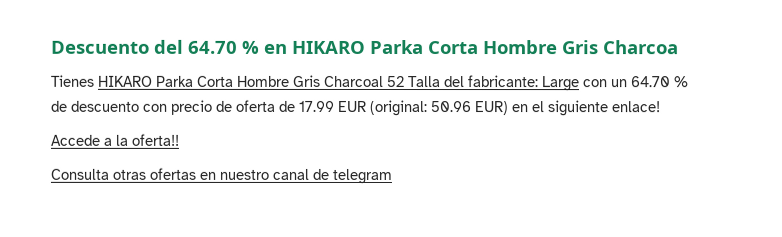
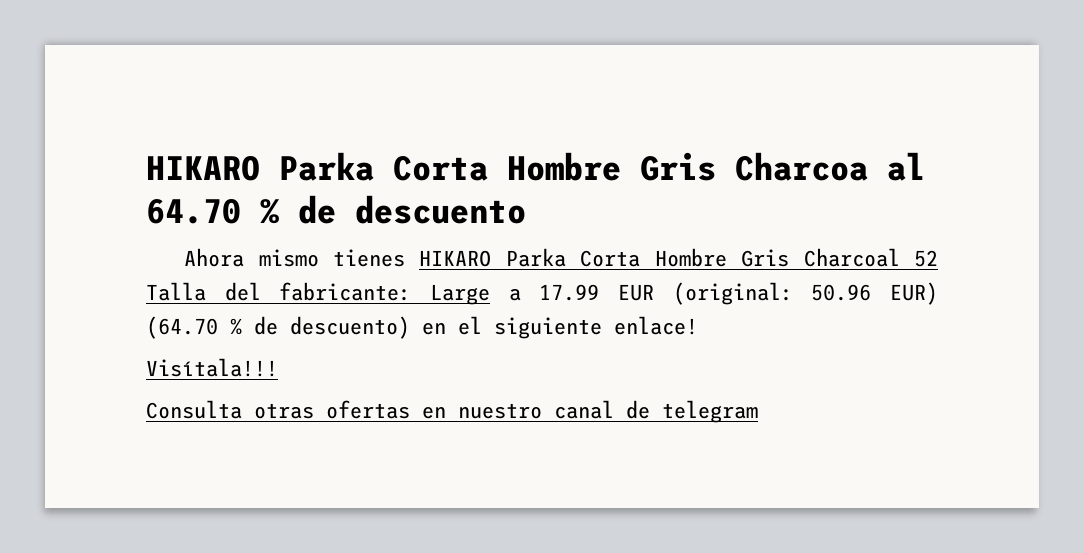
- Descuento del 64.70 % en HIKARO Parka Corta Hombre Gris Charcoa
- Tienes HIKARO Parka Corta Hombre Gris Charcoal 52 Talla del fabricante: Large con un 64.70 % de descuento con precio de oferta de 17.99 EUR (original: 50.96 EUR) en el siguiente enlace!
+ HIKARO Parka Corta Hombre Gris Charcoa al 64.70 % de descuento
+ Ahora mismo tienes HIKARO Parka Corta Hombre Gris Charcoal 52 Talla del fabricante: Large a 17.99 EUR (original: 50.96 EUR) (64.70 % de descuento) en el siguiente enlace!
- Accede a la oferta!!
+ Visítala!!!

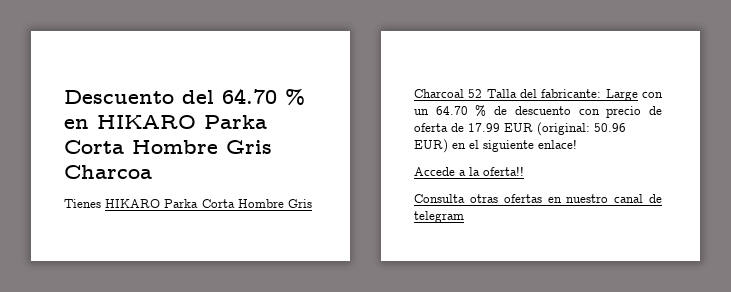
- HIKARO Parka Corta Hombre Gris Charcoa al 64.70 % de descuento
- Ahora mismo tienes HIKARO Parka Corta Hombre Gris Charcoal 52 Talla del fabricante: Large a 17.99 EUR (original: 50.96 EUR) (64.70 % de descuento) en el siguiente enlace!
+ Descuento del 64.70 % en HIKARO Parka Corta Hombre Gris Charcoa
+ Tienes HIKARO Parka Corta Hombre Gris Charcoal 52 Talla del fabricante: Large con un 64.70 % de descuento con precio de oferta de 17.99 EUR (original: 50.96 EUR) en el siguiente enlace!
- Visítala!!!
+ Accede a la oferta!!

